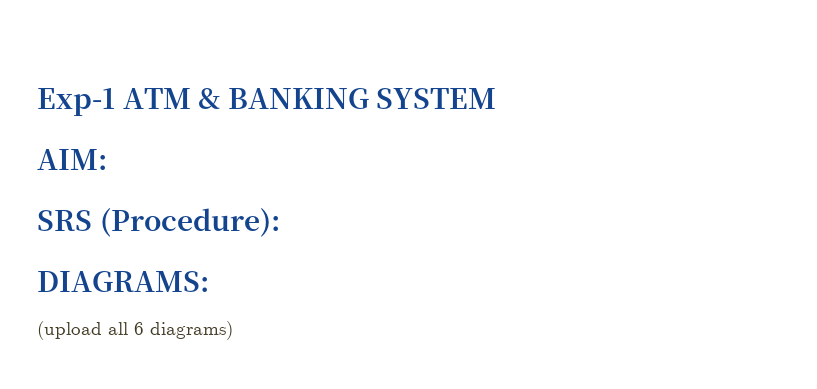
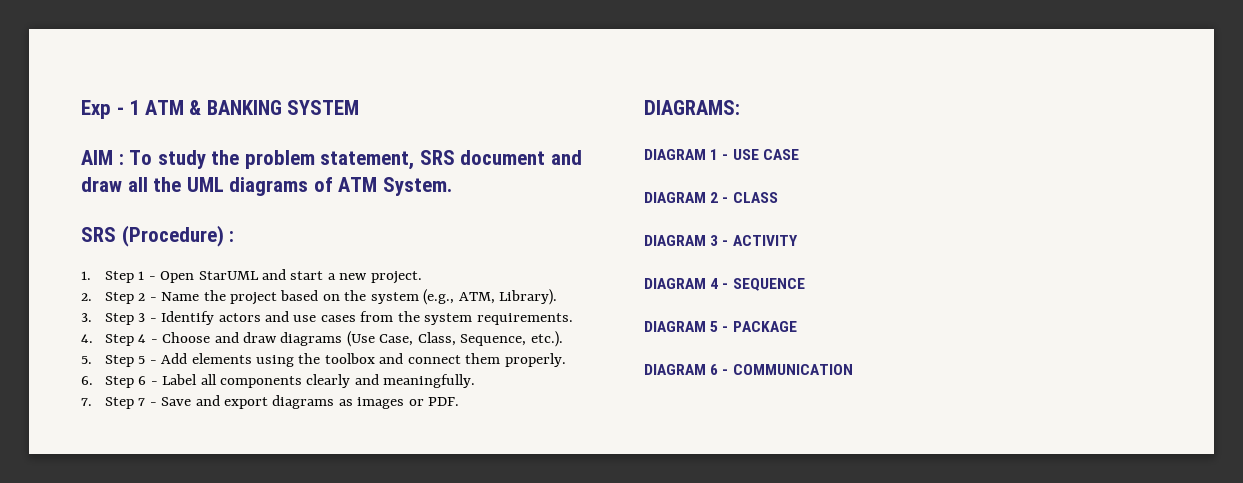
- Exp-1 ATM & BANKING SYSTEM
+ Exp - 1 ATM & BANKING SYSTEM
- AIM:
- SRS (Procedure):
+ AIM : To study the problem statement, SRS document and draw all the UML diagrams of ATM System.
+ SRS (Procedure) :
+ 1. Step 1 - Open StarUML and start a new project.
+ 2. Step 2 - Name the project based on the system (e.g., ATM, Library).
+ 3. Step 3 - Identify actors and use cases from the system requirements.
+ 4. Step 4 - Choose and draw diagrams (Use Case, Class, Sequence, etc.).
+ 5. Step 5 - Add elements using the toolbox and connect them properly.
+ 6. Step 6 - Label all components clearly and meaningfully.
+ 7. Step 7 - Save and export diagrams as images or PDF.
  DIAGRAMS:
- (upload all 6 diagrams)
+ DIAGRAM 1 - USE CASE
+ DIAGRAM 2 - CLASS
+ DIAGRAM 3 - ACTIVITY
+ DIAGRAM 4 - SEQUENCE
+ DIAGRAM 5 - PACKAGE
+ DIAGRAM 6 - COMMUNICATION

